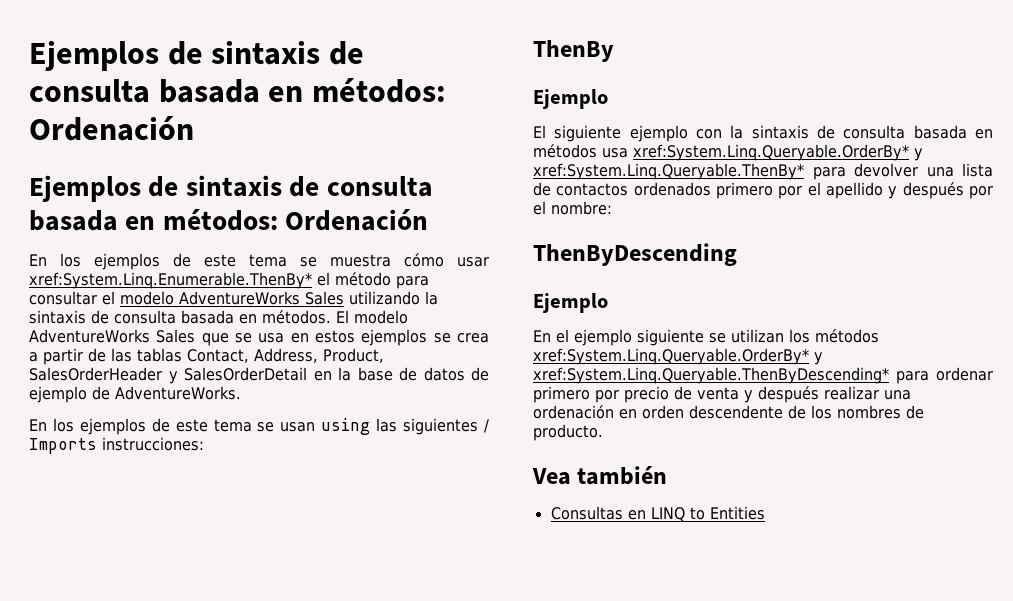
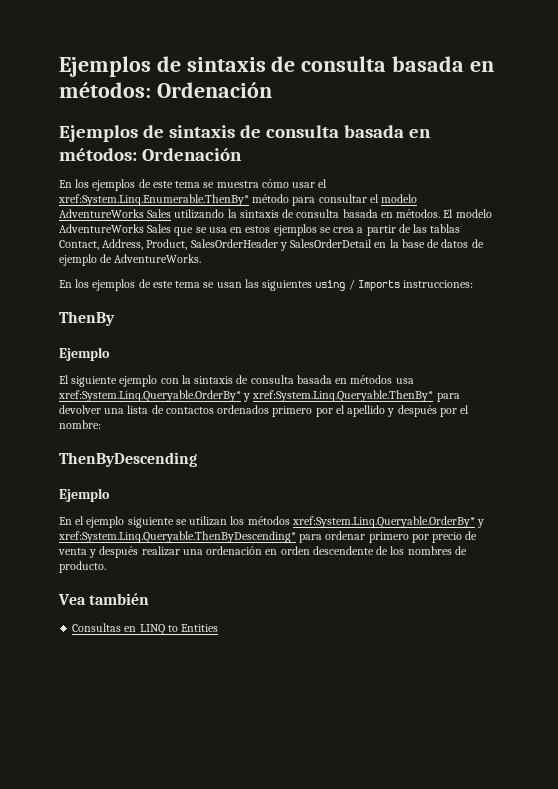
- En los ejemplos de este tema se muestra cómo usar xref:System.Linq.Enumerable.ThenBy* el método para consultar el modelo AdventureWorks Sales utilizando la sintaxis de consulta basada en métodos.
+ En los ejemplos de este tema se muestra cómo usar el xref:System.Linq.Enumerable.ThenBy* método para consultar el modelo AdventureWorks Sales utilizando la sintaxis de consulta basada en métodos.
- En los ejemplos de este tema se usan using las siguientes / Imports instrucciones:
+ En los ejemplos de este tema se usan las siguientes using / Imports instrucciones:

